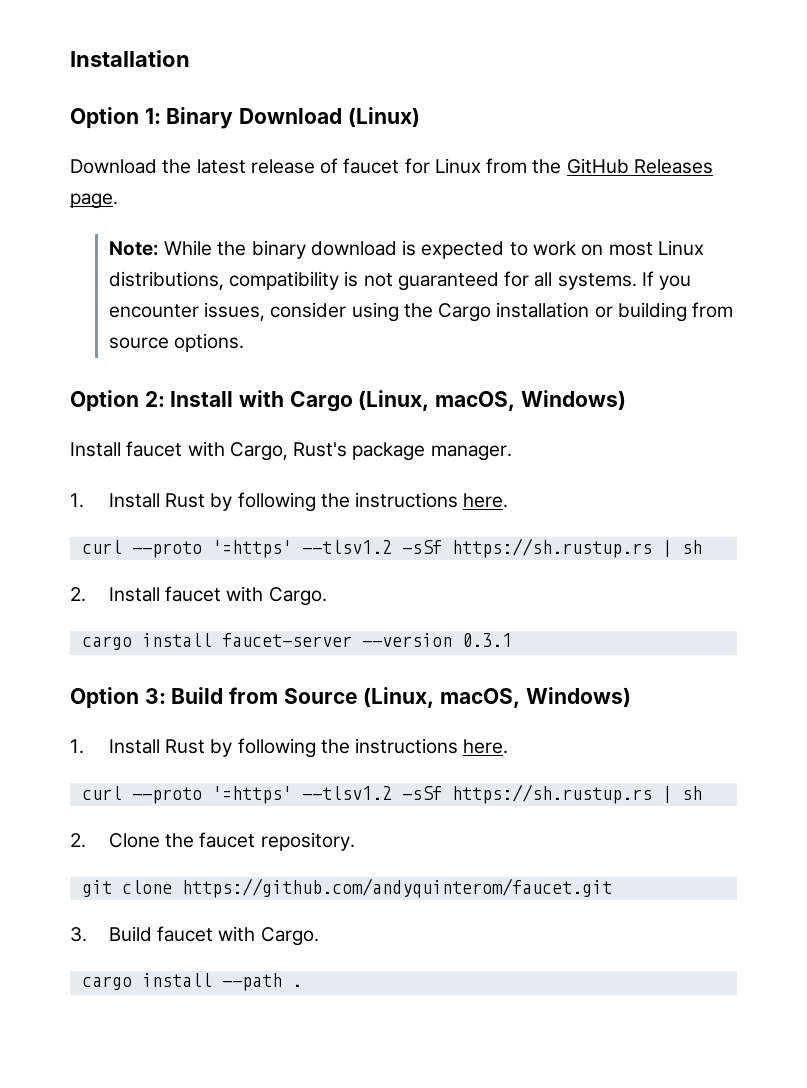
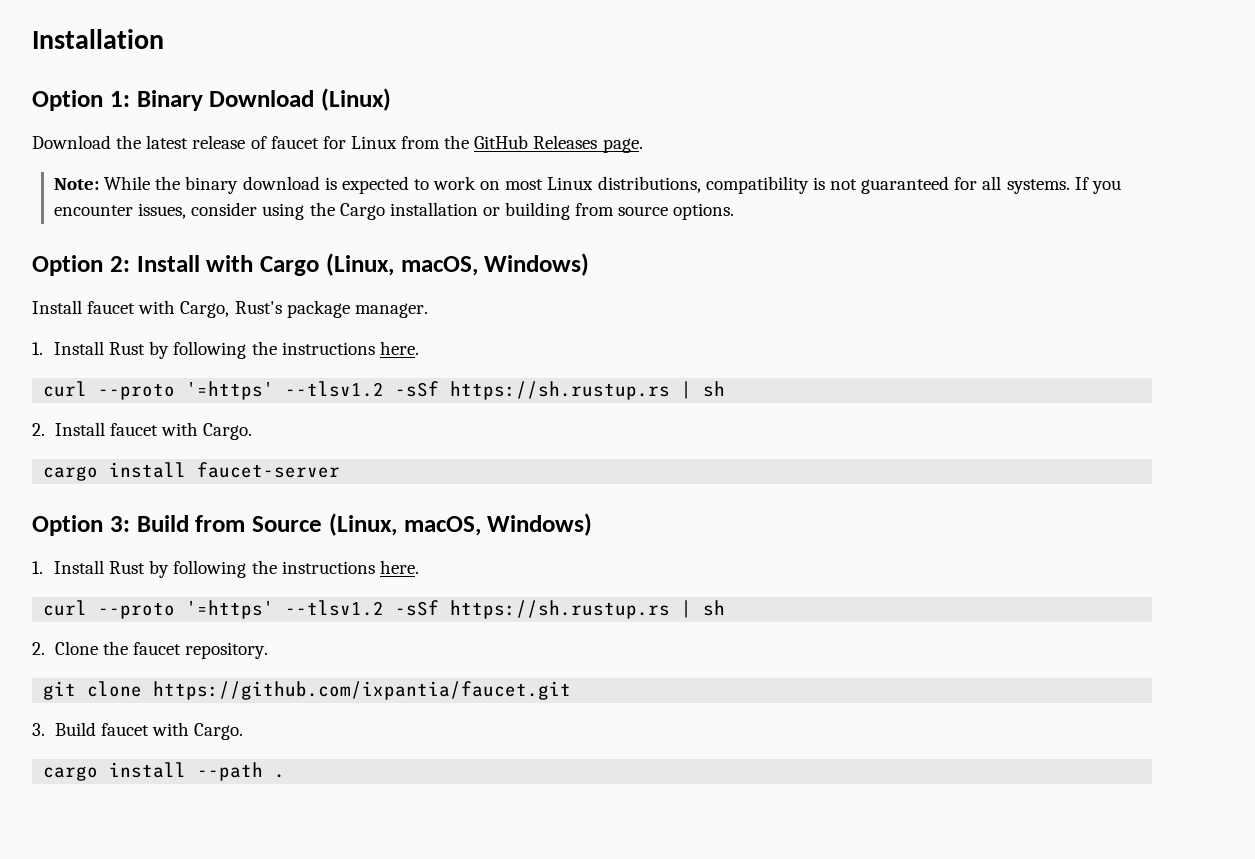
- cargo install faucet-server --version 0.3.1
+ cargo install faucet-server
- git clone https://github.com/andyquinterom/faucet.git
+ git clone https://github.com/ixpantia/faucet.git

